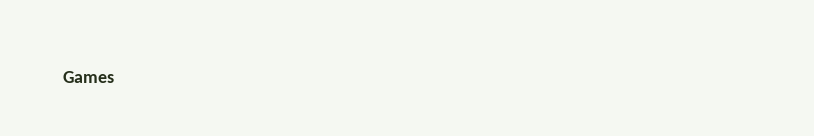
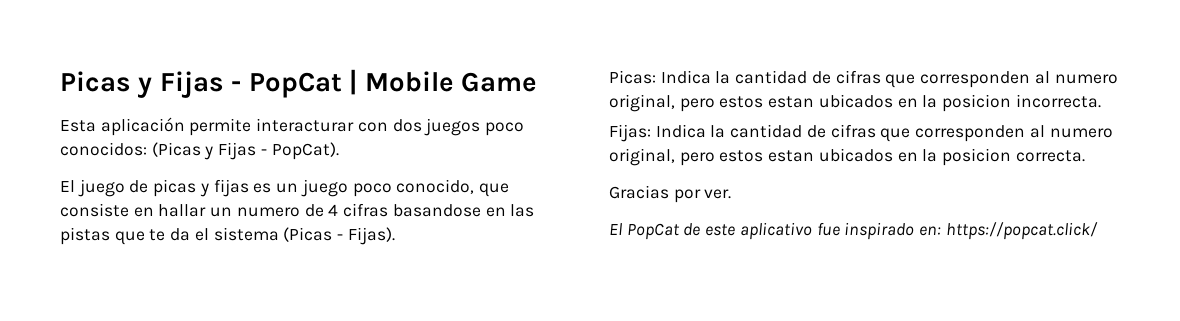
- Games
+ Picas y Fijas - PopCat | Mobile Game
+ Esta aplicación permite interacturar con dos juegos poco conocidos: (Picas y Fijas - PopCat).
+ El juego de picas y fijas es un juego poco conocido, que consiste en hallar un numero de 4 cifras basandose en las pistas que te da el sistema (Picas - Fijas).
+ Picas: Indica la cantidad de cifras que corresponden al numero original, pero estos estan ubicados en la posicion incorrecta.
+ Fijas: Indica la cantidad de cifras que corresponden al numero original, pero estos estan ubicados en la posicion correcta.
+ Gracias por ver.
+ El PopCat de este aplicativo fue inspirado en: https://popcat.click/

